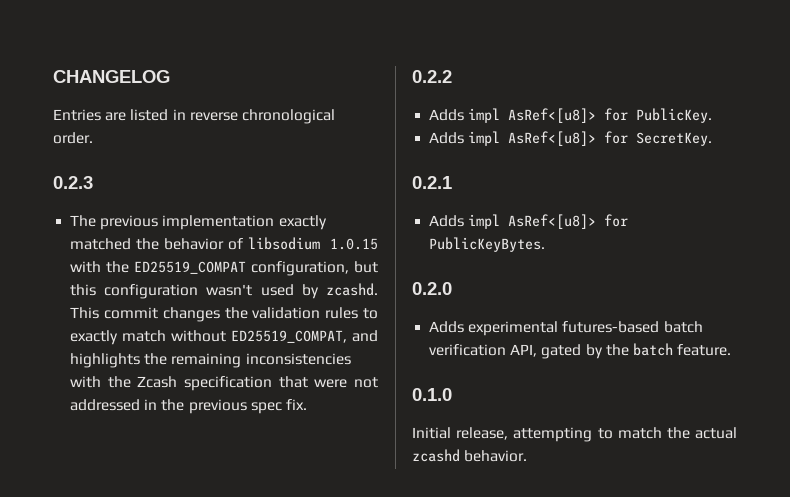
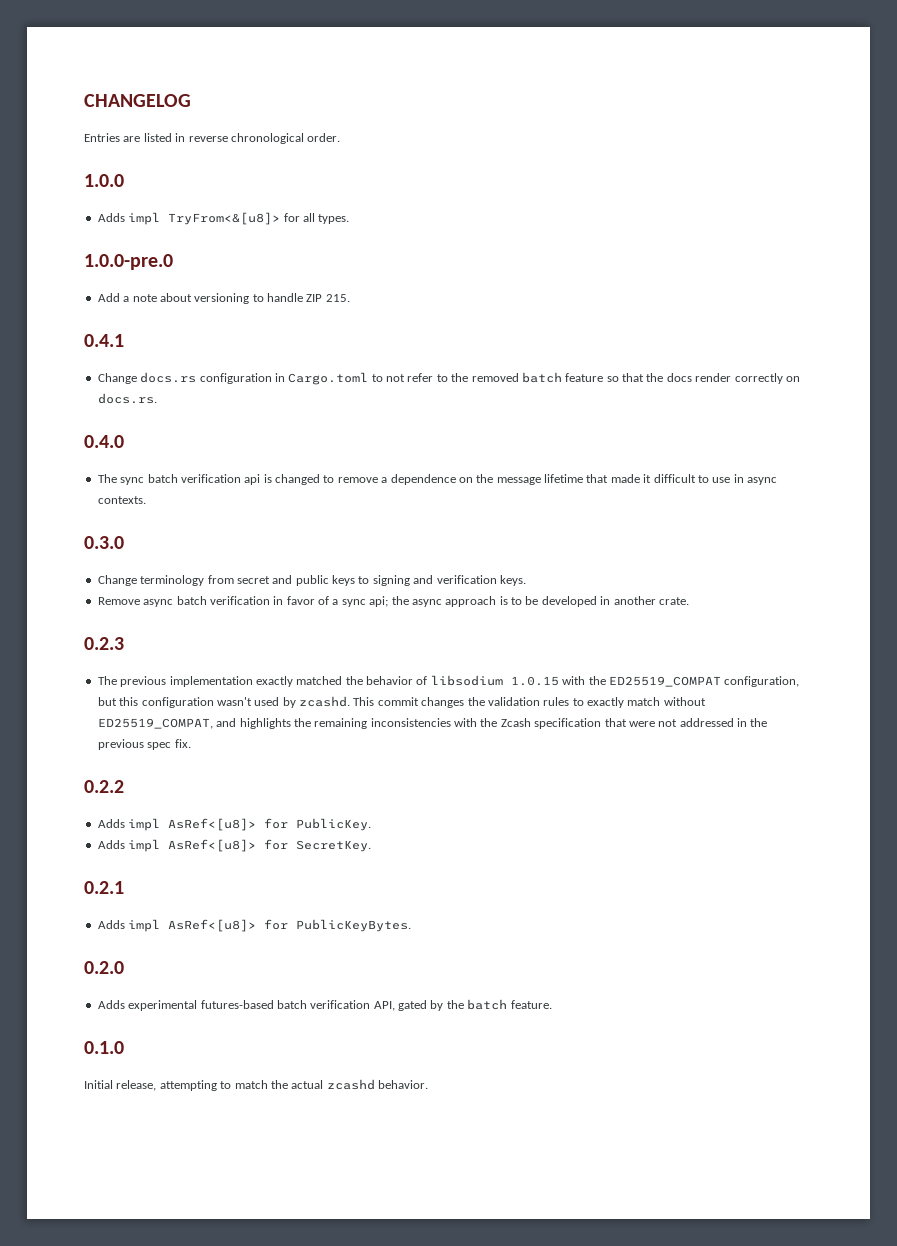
+ 1.0.0
+ Adds impl TryFrom<&[u8]> for all types.
+ 1.0.0-pre.0
+ Add a note about versioning to handle ZIP 215.
+ 0.4.1
+ Change docs.rs configuration in Cargo.toml to not refer to the removed batch feature so that the docs render correctly on docs.rs.
+ 0.4.0
+ The sync batch verification api is changed to remove a dependence on the message lifetime that made it difficult to use in async contexts.
+ 0.3.0
+ Change terminology from secret and public keys to signing and verification keys.
+ Remove async batch verification in favor of a sync api; the async approach is to be developed in another crate.

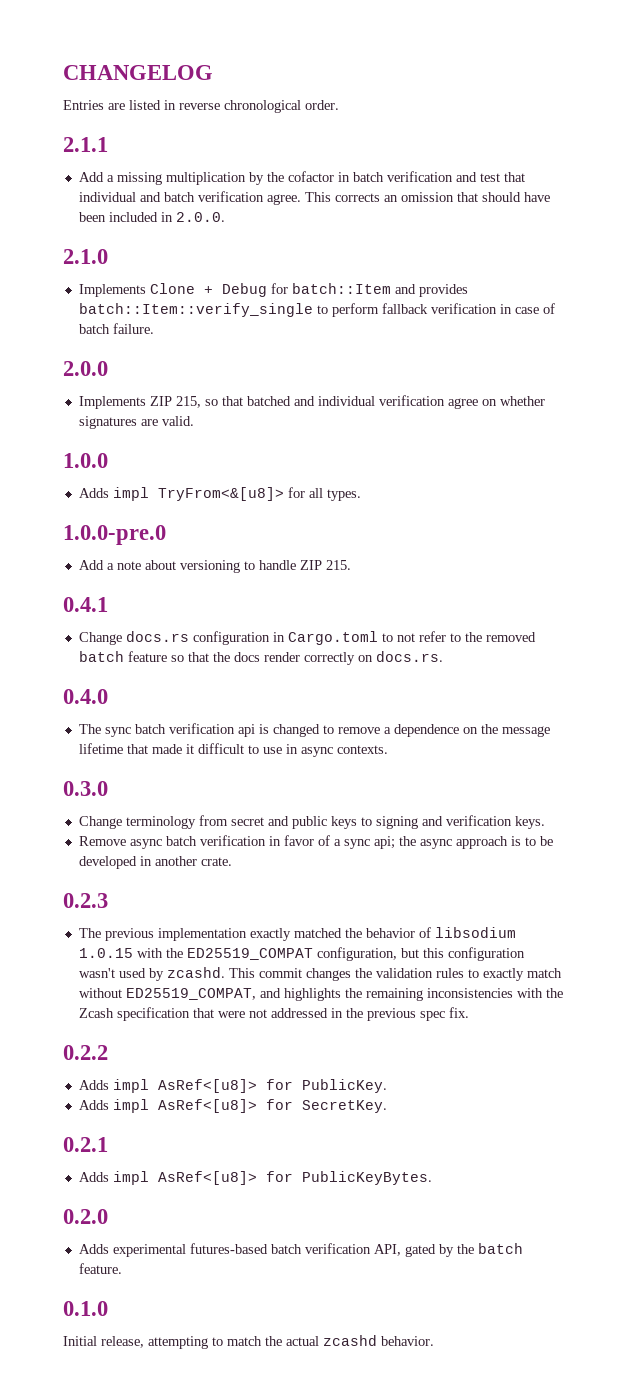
+ 2.1.1
+ Add a missing multiplication by the cofactor in batch verification and test that individual and batch verification agree. This corrects an omission that should have been included in 2.0.0.
+ 2.1.0
+ Implements Clone + Debug for batch::Item and provides batch::Item::verify_single to perform fallback verification in case of batch failure.
+ 2.0.0
+ Implements ZIP 215, so that batched and individual verification agree on whether signatures are valid.

